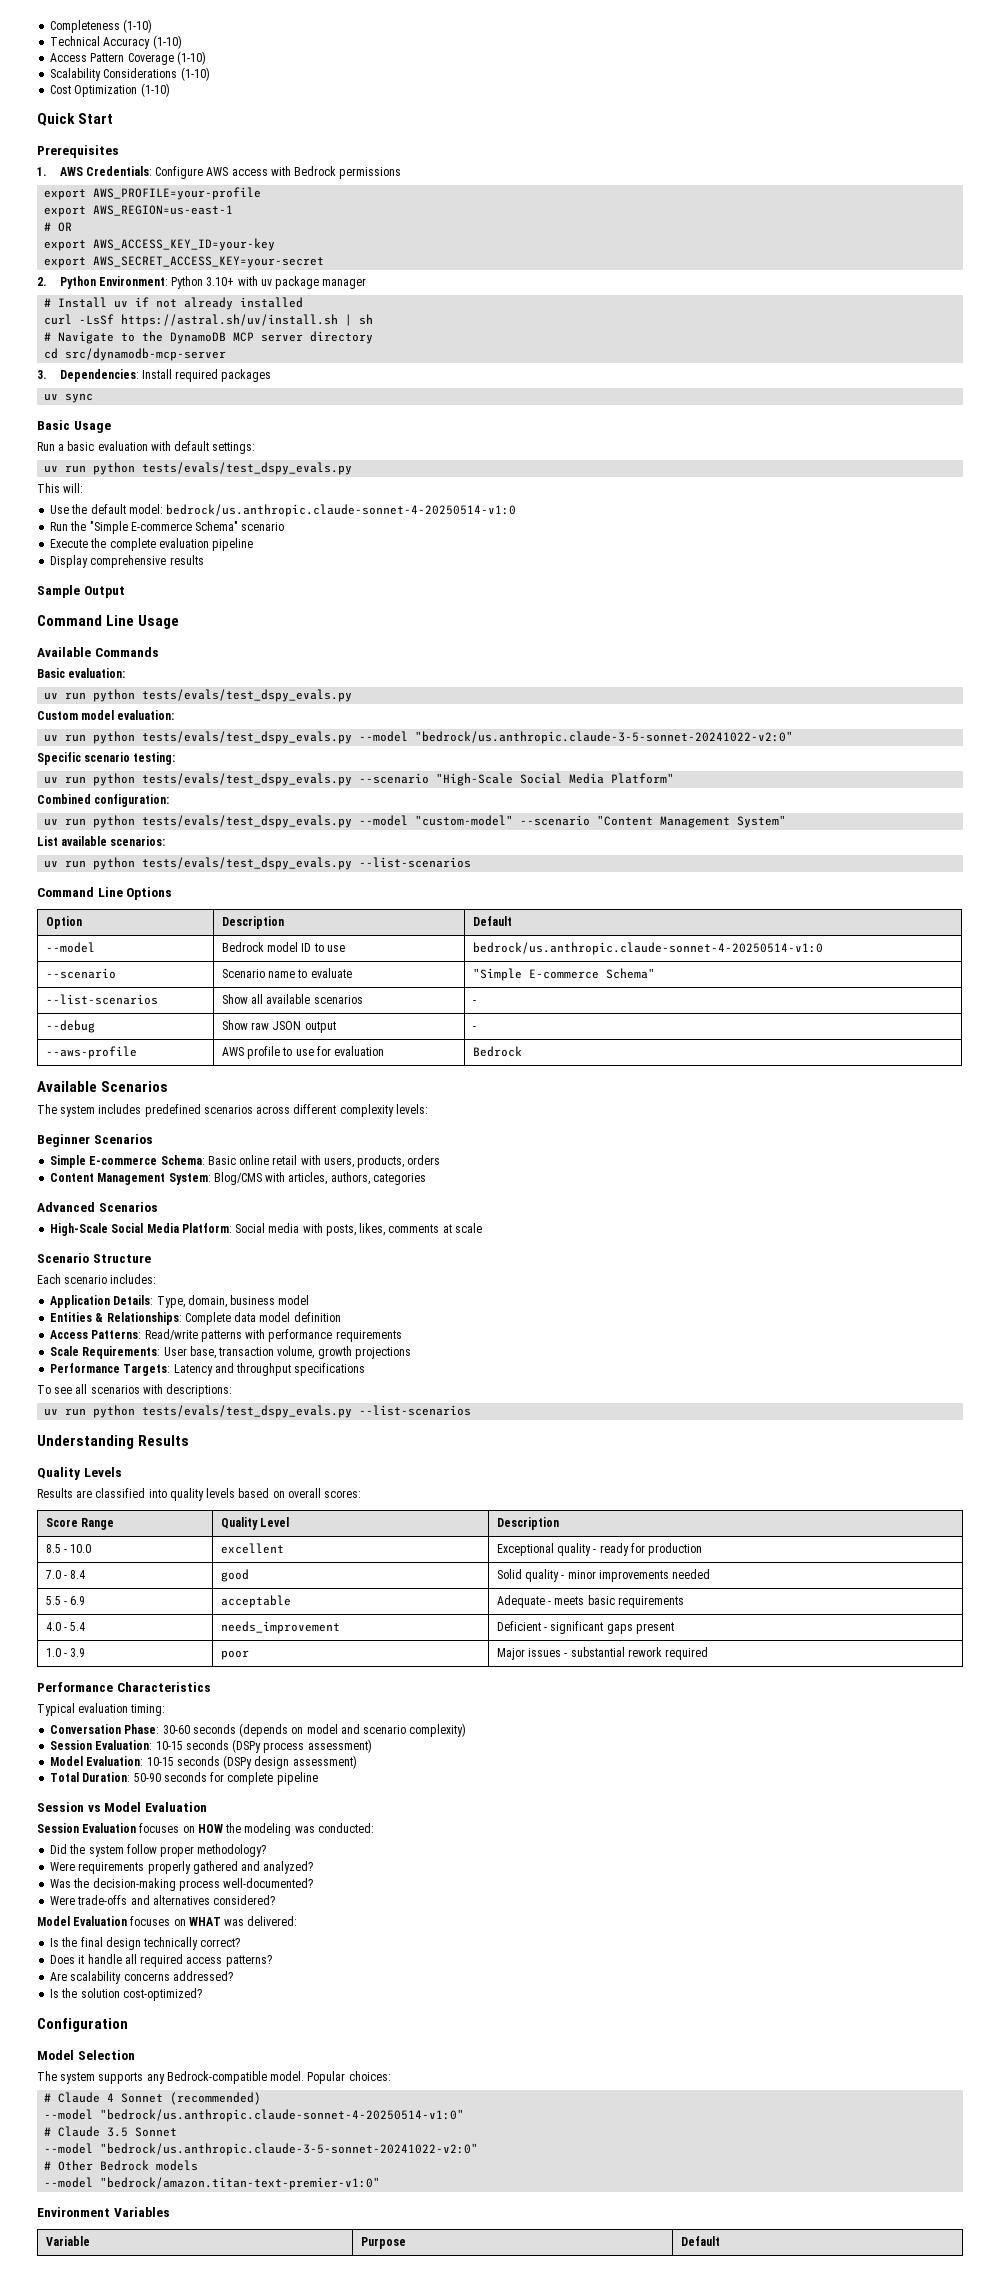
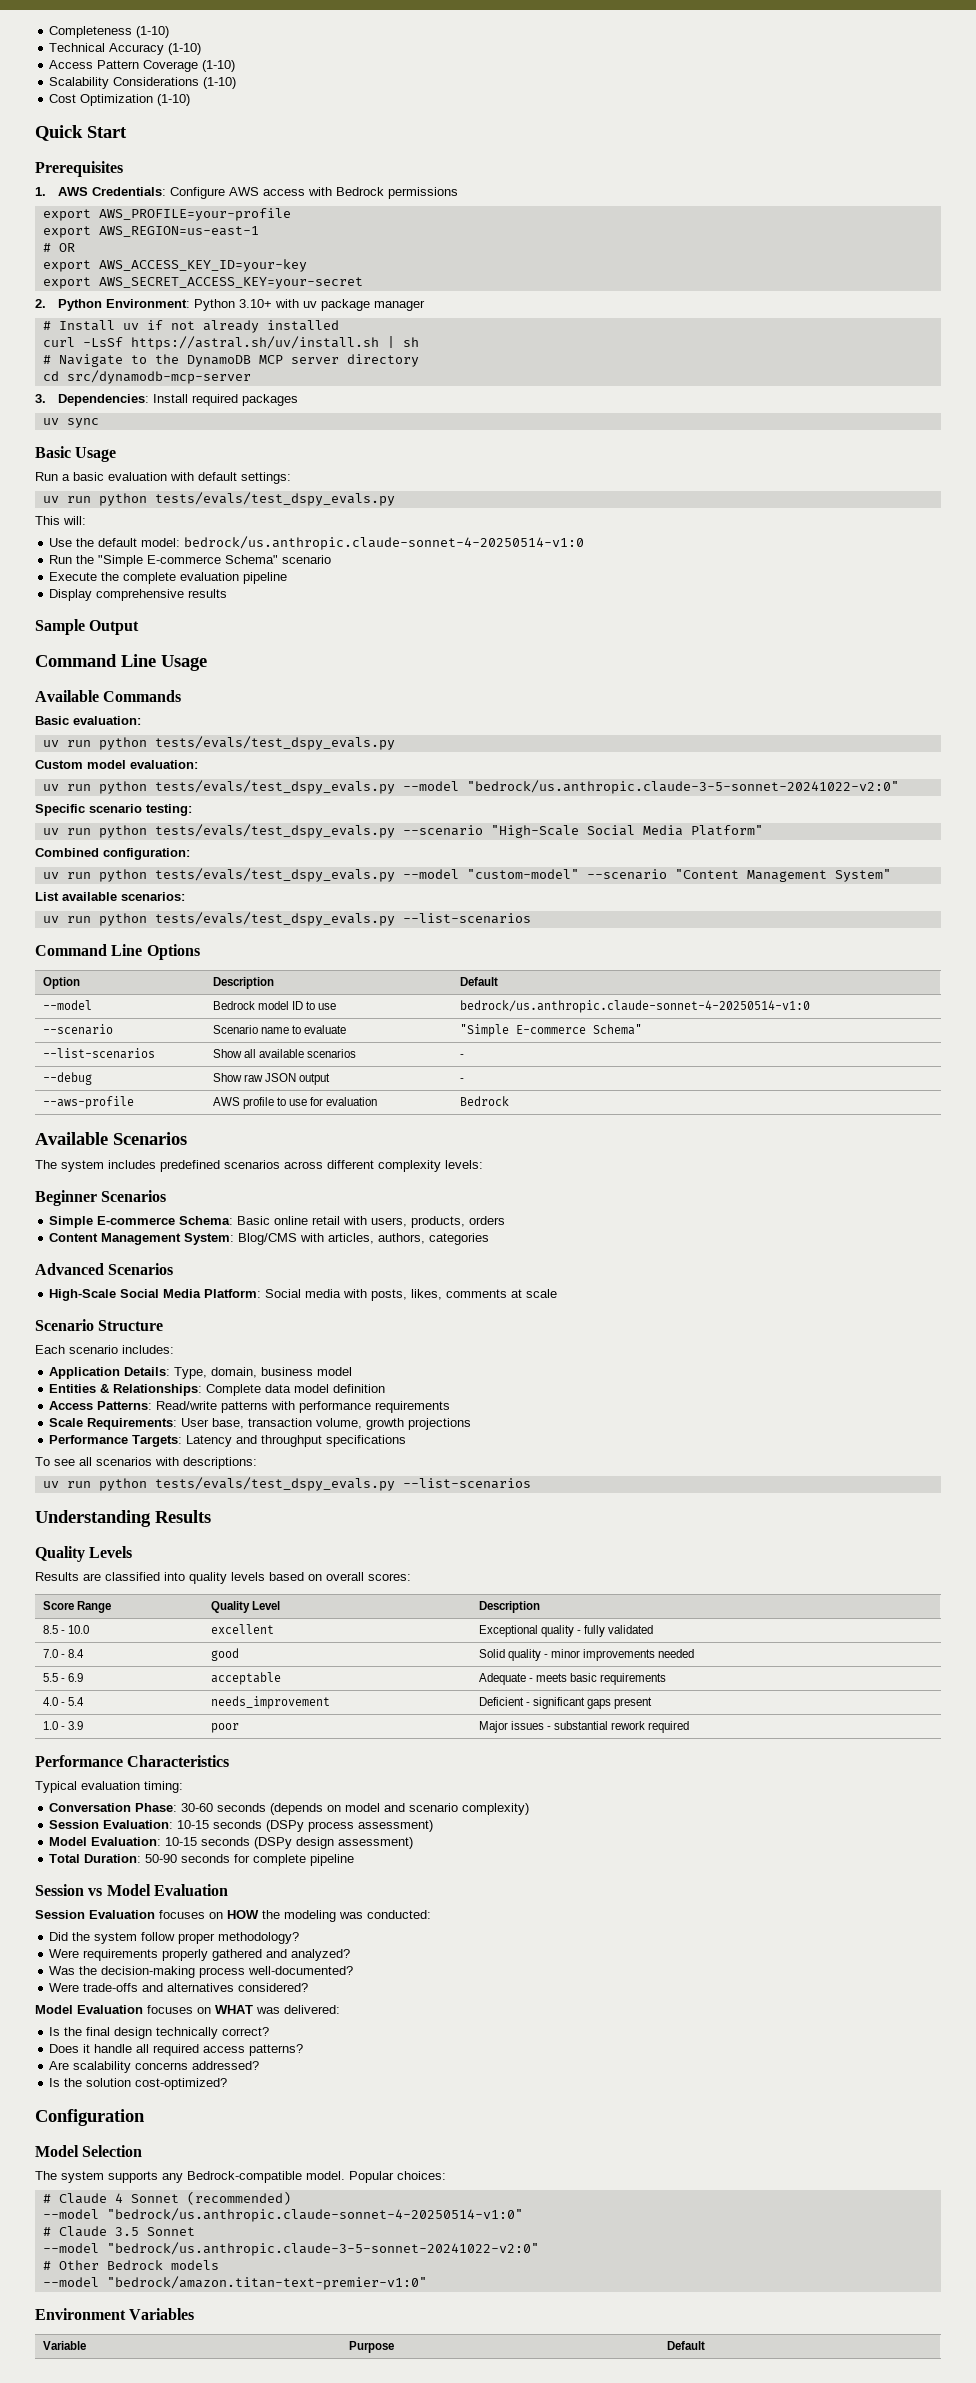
- 8.5 - 10.0 | excellent | Exceptional quality - ready for production
+ 8.5 - 10.0 | excellent | Exceptional quality - fully validated

